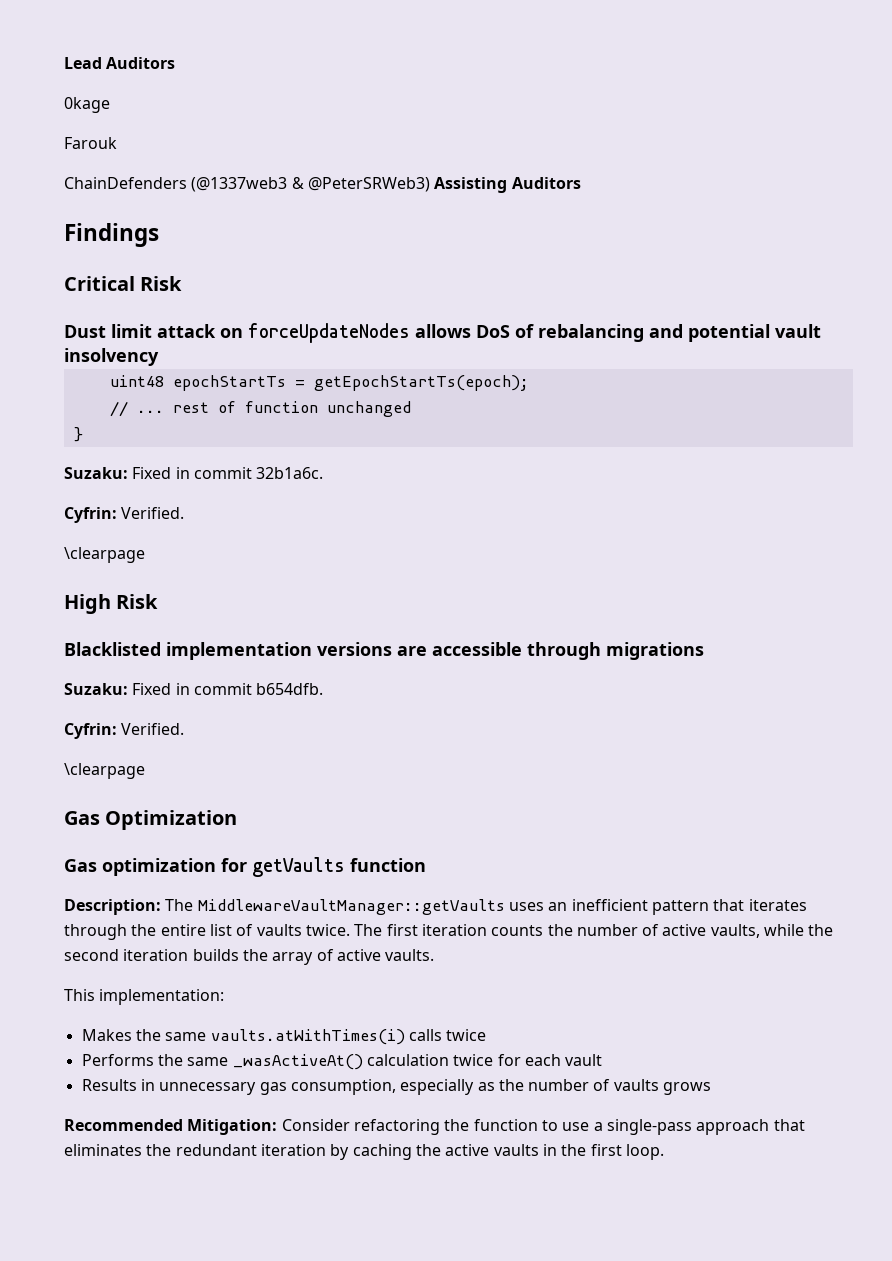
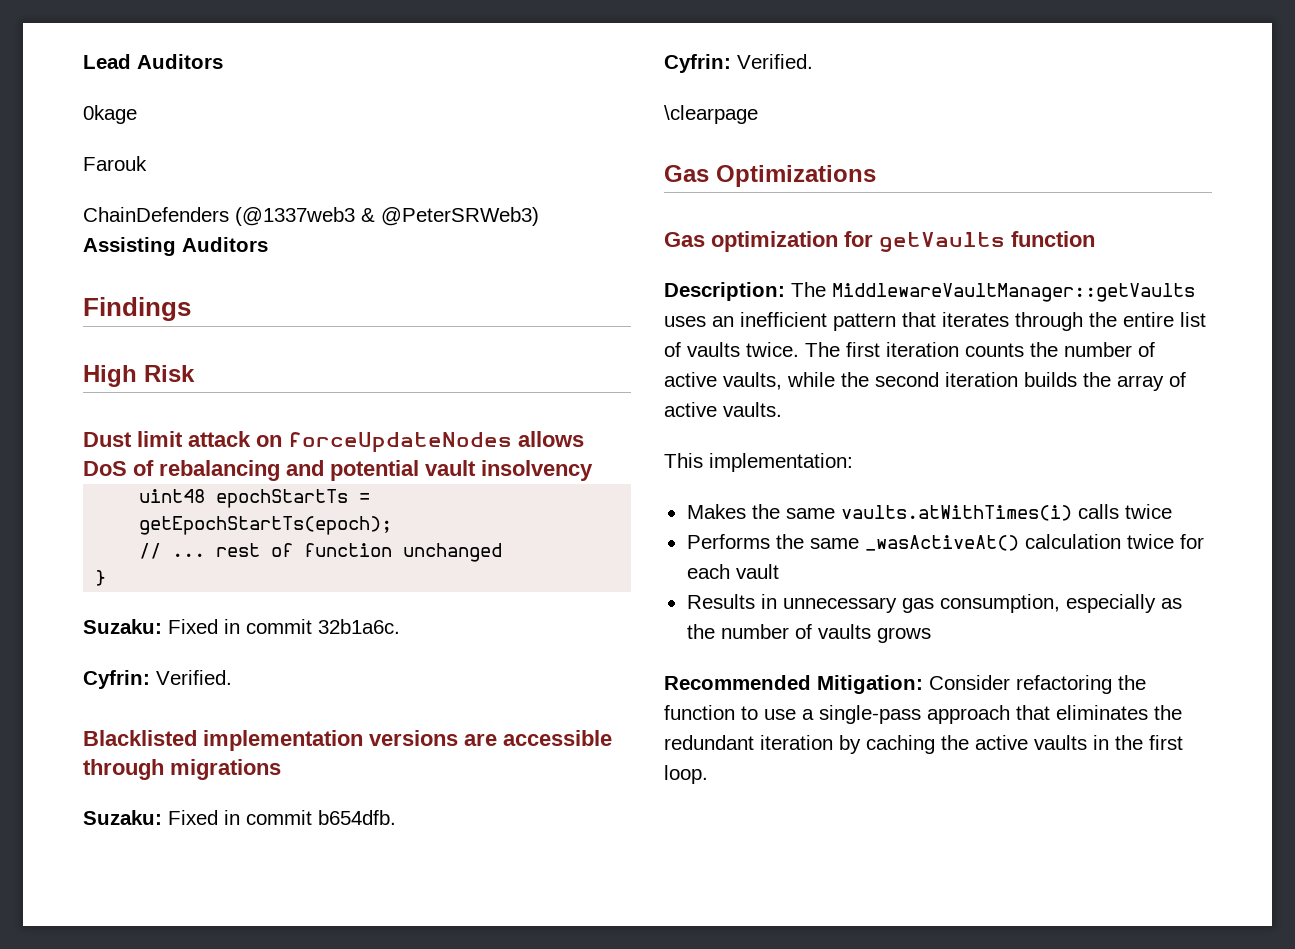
- Critical Risk
+ High Risk
  Suzaku: Fixed in commit 32b1a6c.
  Cyfrin: Verified.
- \clearpage
- High Risk
- Gas Optimization
+ Gas Optimizations

